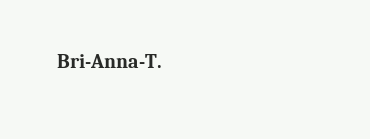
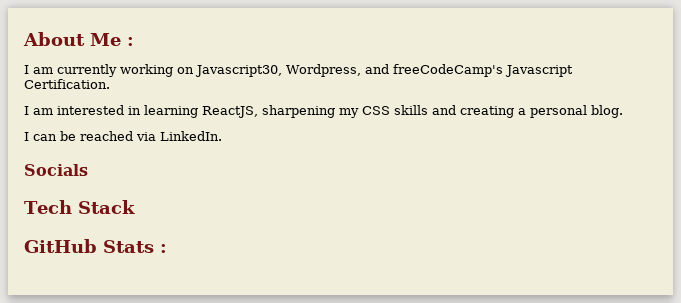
- Bri-Anna-T.
+ About Me :
+ I am currently working on Javascript30, Wordpress, and freeCodeCamp's Javascript Certification.
+ I am interested in learning ReactJS, sharpening my CSS skills and creating a personal blog.
+ I can be reached via LinkedIn.
+ Socials
+ Tech Stack
+ GitHub Stats :

